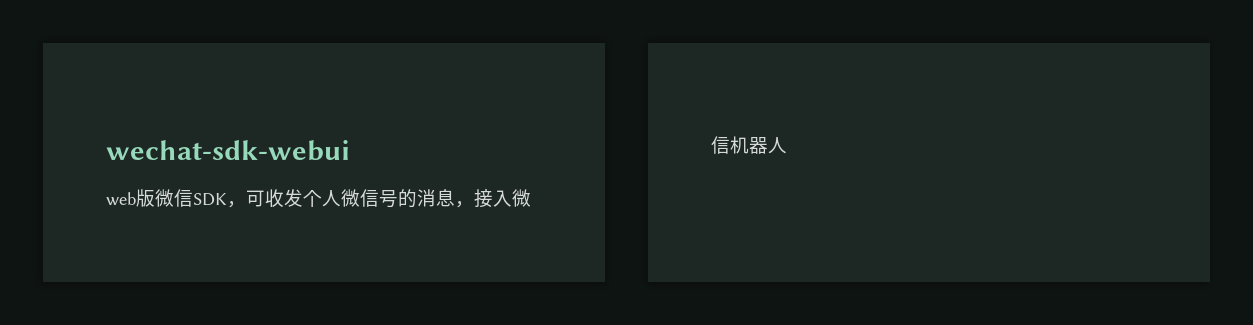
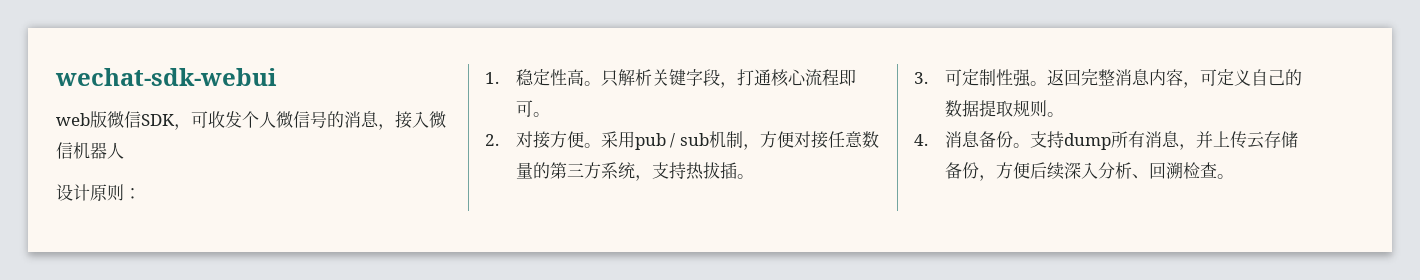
+ 设计原则：
+ 1.稳定性高。只解析关键字段，打通核心流程即可。
+ 2.对接方便。采用pub / sub机制，方便对接任意数量的第三方系统，支持热拔插。
+ 3.可定制性强。返回完整消息内容，可定义自己的数据提取规则。
+ 4.消息备份。支持dump所有消息，并上传云存储备份，方便后续深入分析、回溯检查。

